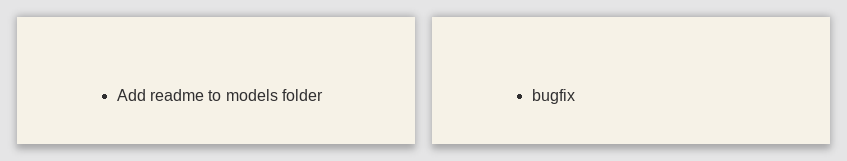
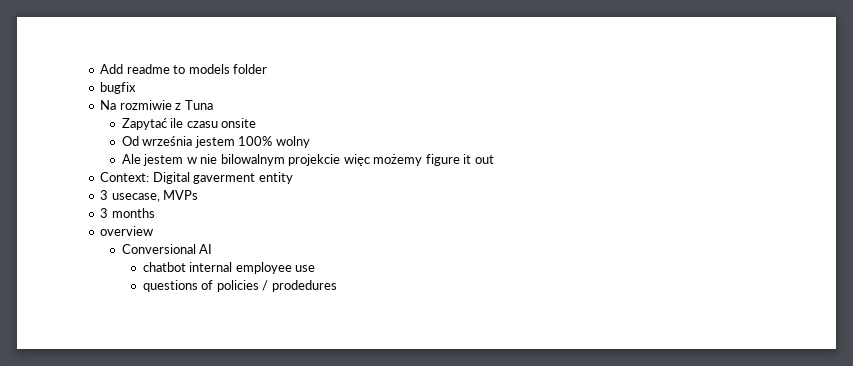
+ Na rozmiwie z Tuna
+ Zapytać ile czasu onsite
+ Od września jestem 100% wolny
+ Ale jestem w nie bilowalnym projekcie więc możemy figure it out
+ Context: Digital gaverment entity
+ 3 usecase, MVPs
+ 3 months
+ overview
+ Conversional AI
+ chatbot internal employee use
+ questions of policies / prodedures

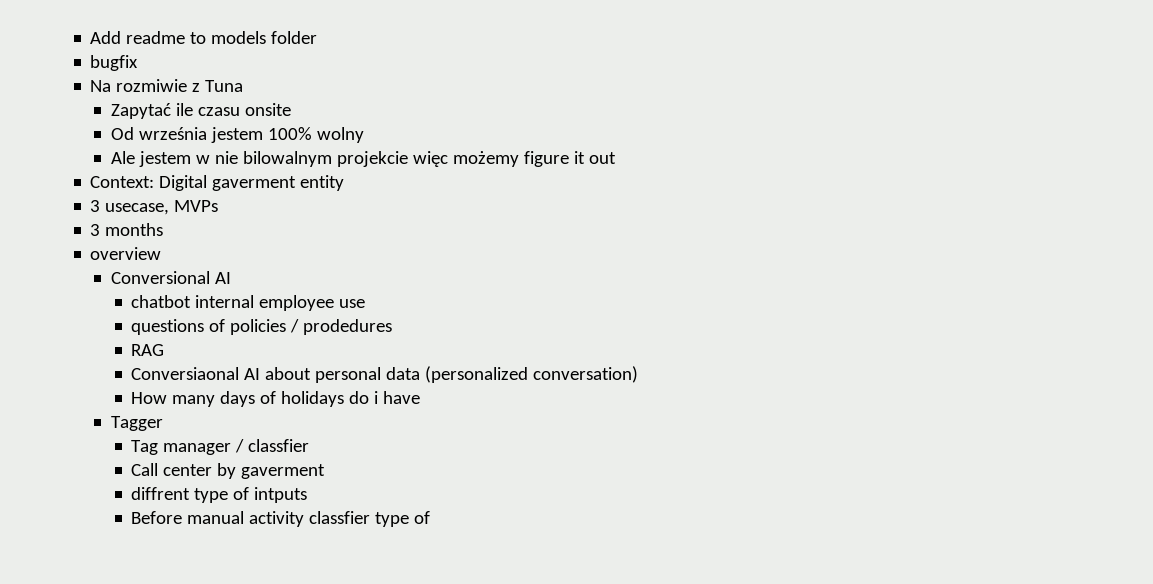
+ RAG
+ Conversiaonal AI about personal data (personalized conversation)
+ How many days of holidays do i have
+ Tagger
+ Tag manager / classfier
+ Call center by gaverment
+ diffrent type of intputs
+ Before manual activity classfier type of

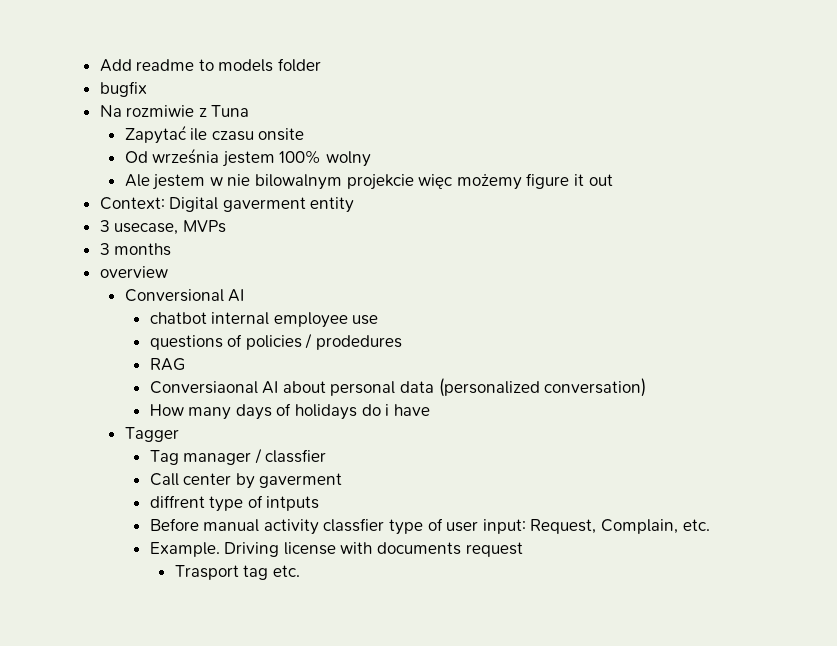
- Before manual activity classfier type of
+ Before manual activity classfier type of user input: Request, Complain, etc.
+ Example. Driving license with documents request
+ Trasport tag etc.

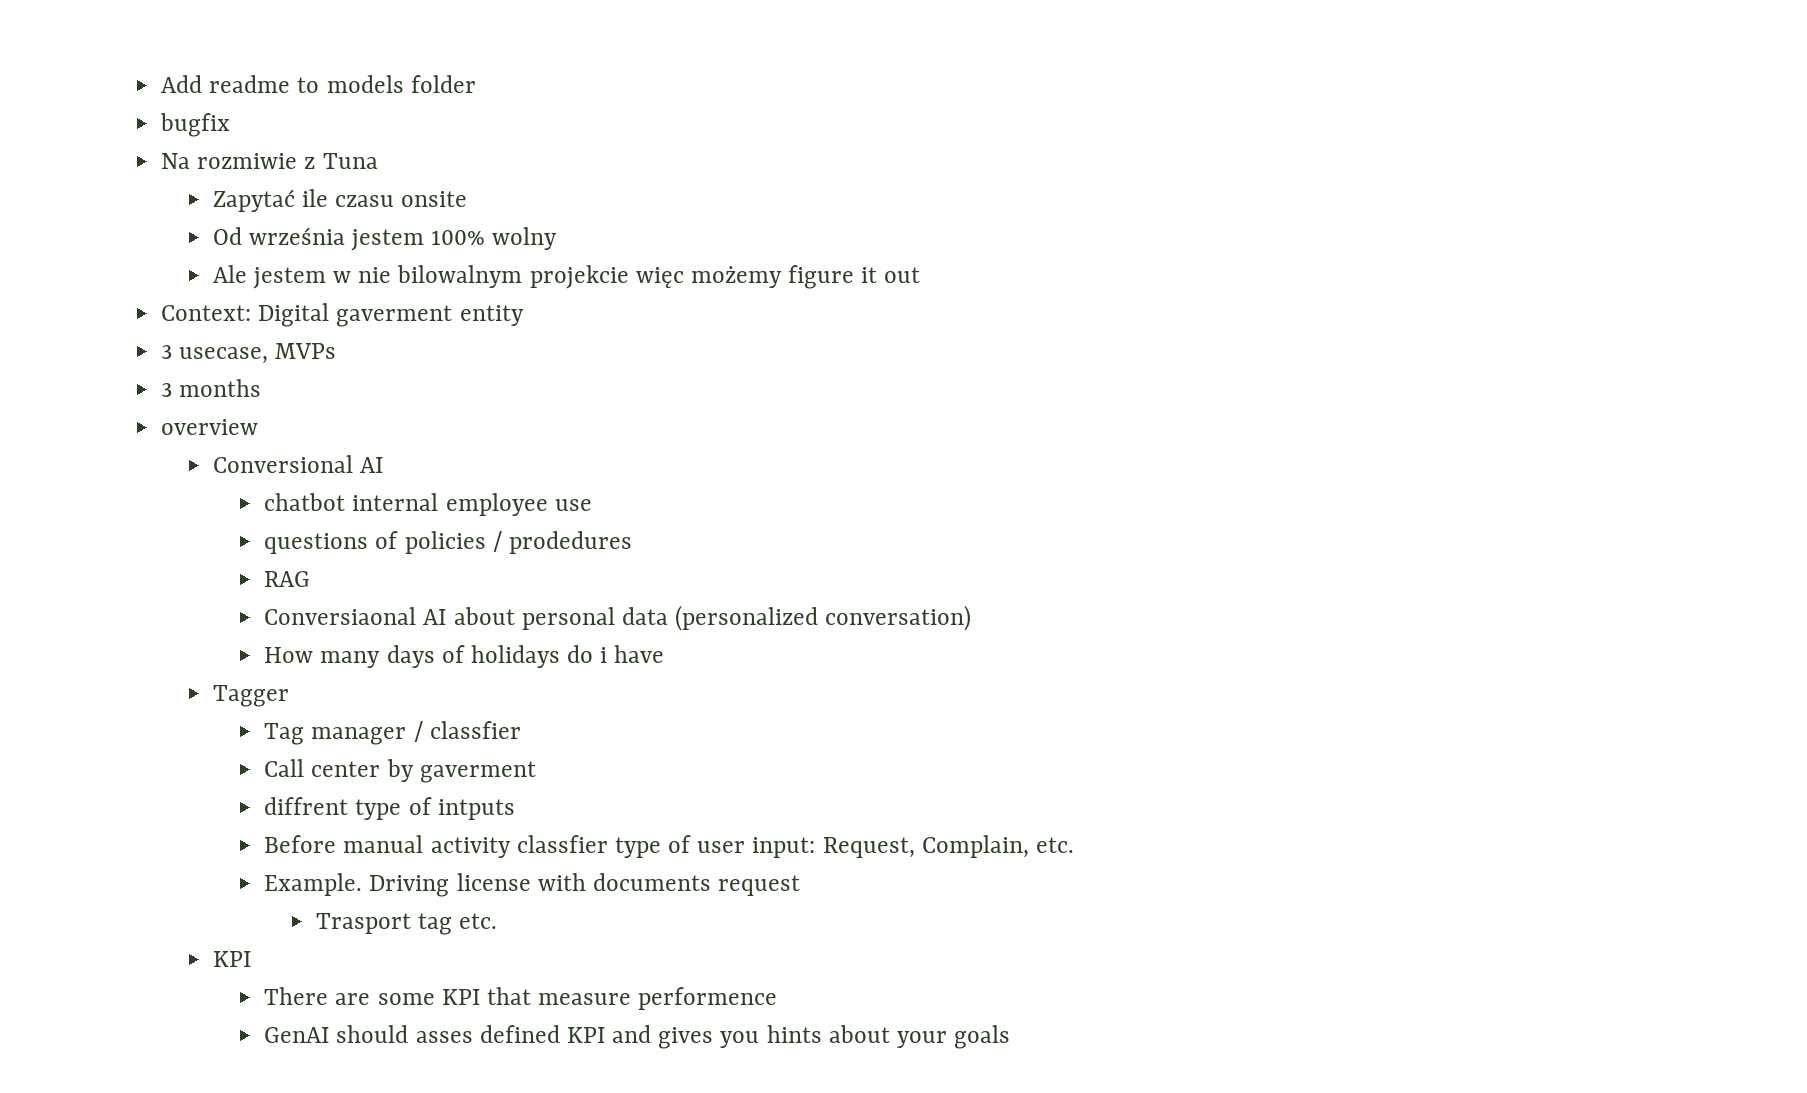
  Trasport tag etc.
+ KPI
+ There are some KPI that measure performence
+ GenAI should asses defined KPI and gives you hints about your goals

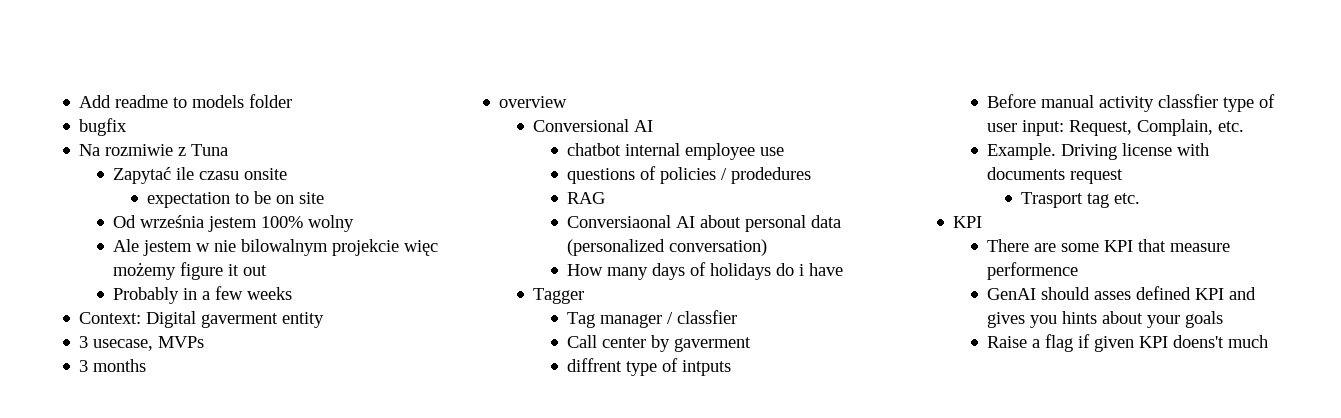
+ expectation to be on site
+ Probably in a few weeks
+ Raise a flag if given KPI doens't much

